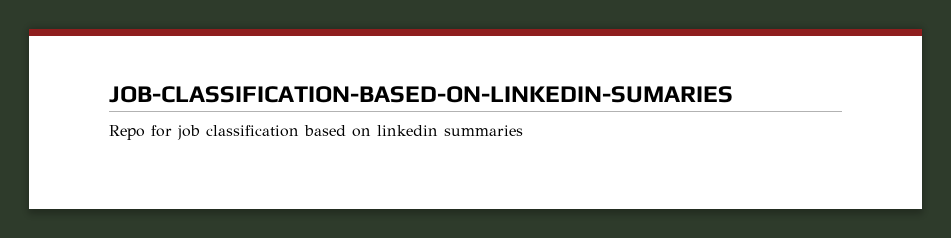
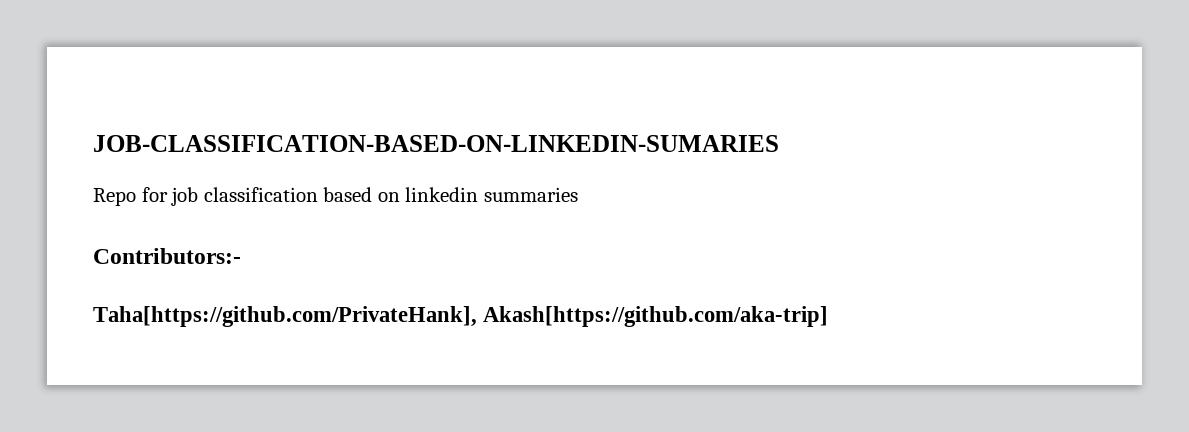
+ Contributors:-
+ Taha[https://github.com/PrivateHank], Akash[https://github.com/aka-trip]

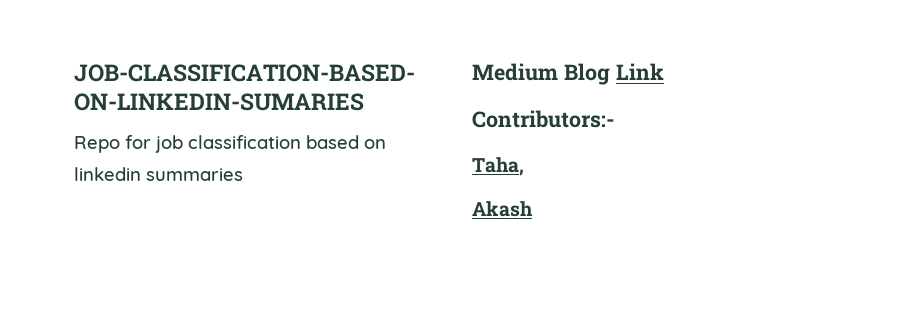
+ Medium Blog Link
- Taha[https://github.com/PrivateHank], Akash[https://github.com/aka-trip]
+ Taha,
+ Akash

